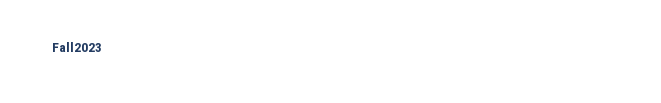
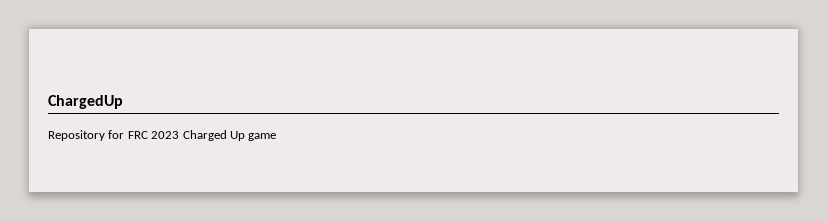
- Fall2023
+ ChargedUp
+ Repository for FRC 2023 Charged Up game

